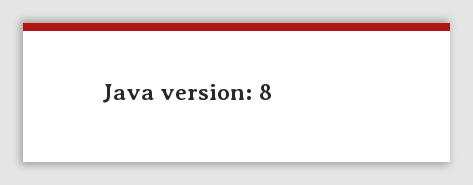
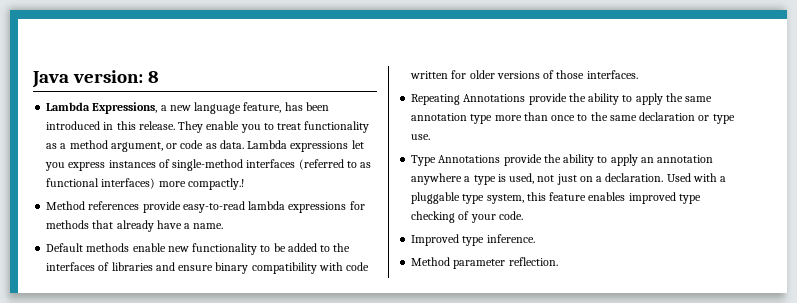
+ Lambda Expressions, a new language feature, has been introduced in this release. They enable you to treat functionality as a method argument, or code as data. Lambda expressions let you express instances of single-method interfaces (referred to as functional interfaces) more compactly.!
+ Method references provide easy-to-read lambda expressions for methods that already have a name.
+ Default methods enable new functionality to be added to the interfaces of libraries and ensure binary compatibility with code written for older versions of those interfaces.
+ Repeating Annotations provide the ability to apply the same annotation type more than once to the same declaration or type use.
+ Type Annotations provide the ability to apply an annotation anywhere a type is used, not just on a declaration. Used with a pluggable type system, this feature enables improved type checking of your code.
+ Improved type inference.
+ Method parameter reflection.

